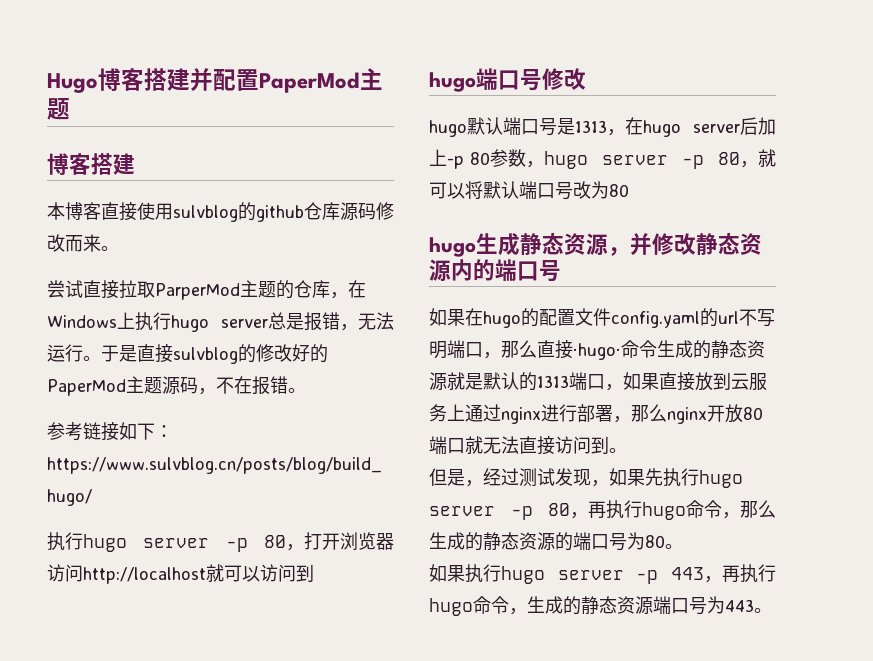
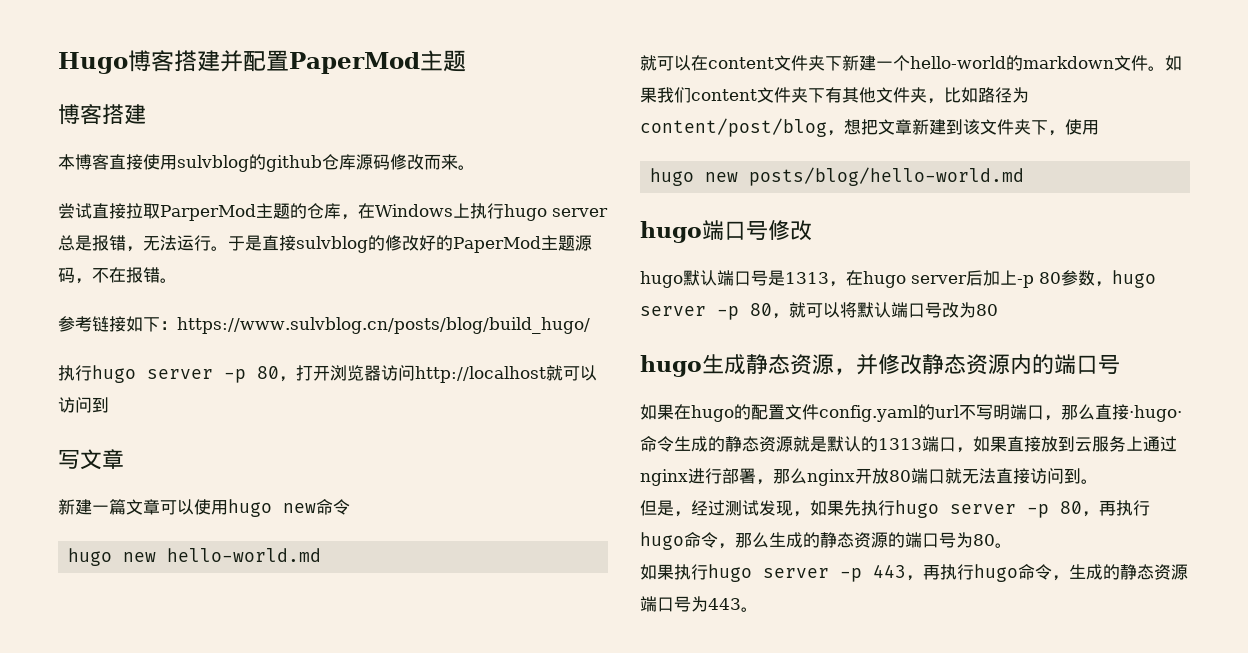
+ 写文章
+ 新建一篇文章可以使用hugo new命令
+ hugo new hello-world.md
+ 就可以在content文件夹下新建一个hello-world的markdown文件。如果我们content文件夹下有其他文件夹，比如路径为content/post/blog，想把文章新建到该文件夹下，使用
+ hugo new posts/blog/hello-world.md

